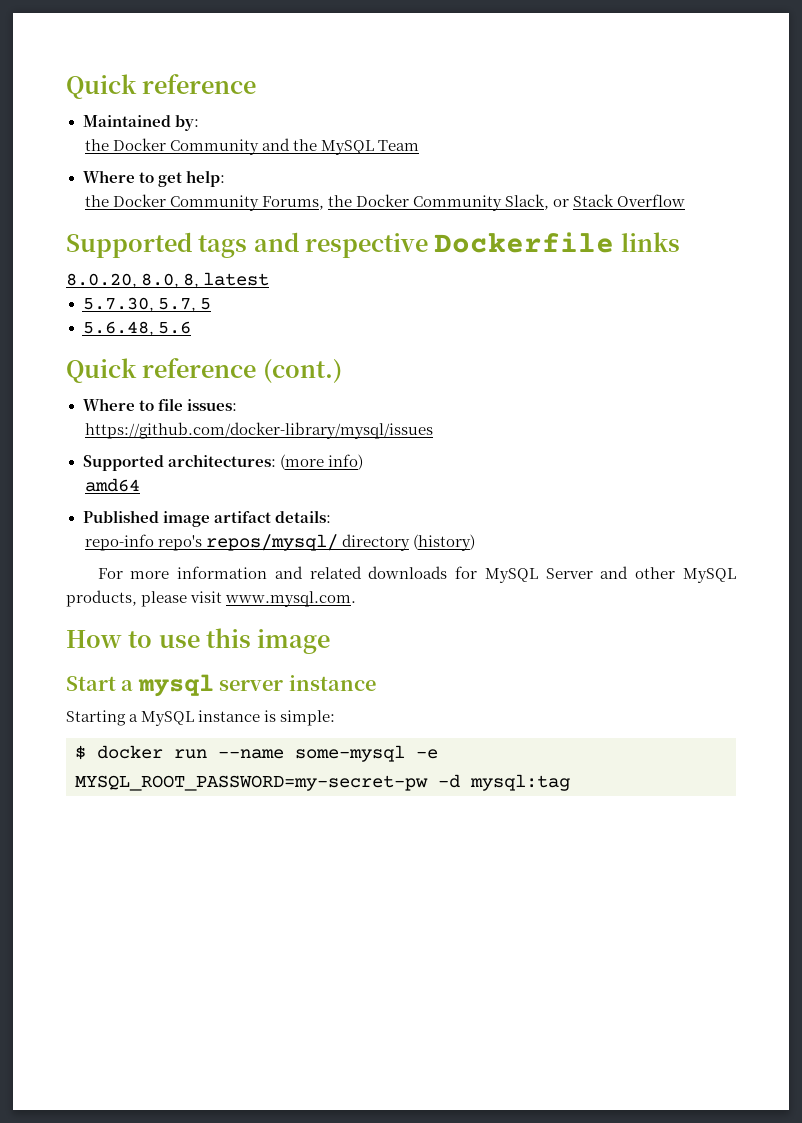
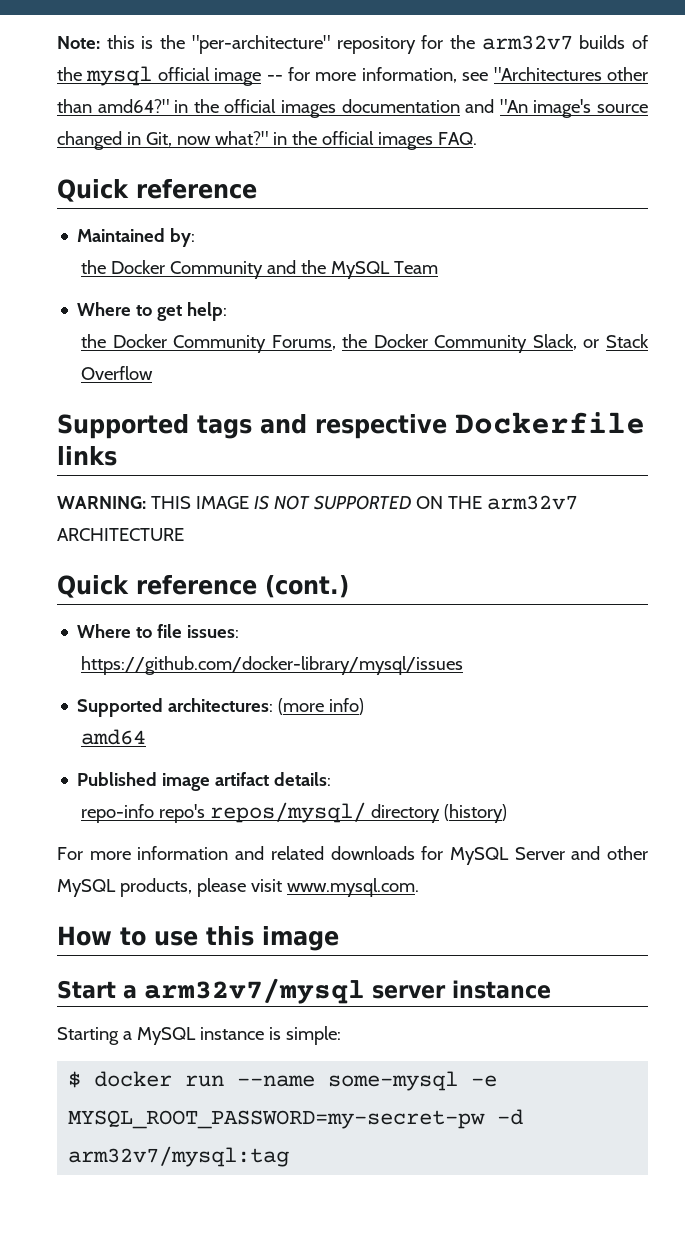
+ Note: this is the "per-architecture" repository for the arm32v7 builds of the mysql official image -- for more information, see "Architectures other than amd64?" in the official images documentation and "An image's source changed in Git, now what?" in the official images FAQ.
- 8.0.20, 8.0, 8, latest
- 5.7.30, 5.7, 5
- 5.6.48, 5.6
+ WARNING: THIS IMAGE IS NOT SUPPORTED ON THE arm32v7 ARCHITECTURE
- Start a mysql server instance
+ Start a arm32v7/mysql server instance
- $ docker run --name some-mysql -e MYSQL_ROOT_PASSWORD=my-secret-pw -d mysql:tag
+ $ docker run --name some-mysql -e MYSQL_ROOT_PASSWORD=my-secret-pw -d arm32v7/mysql:tag

